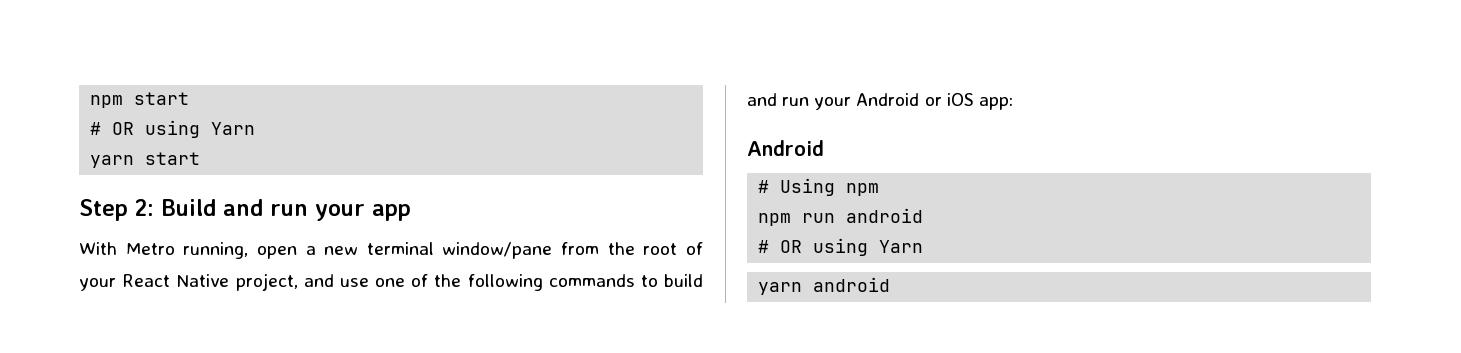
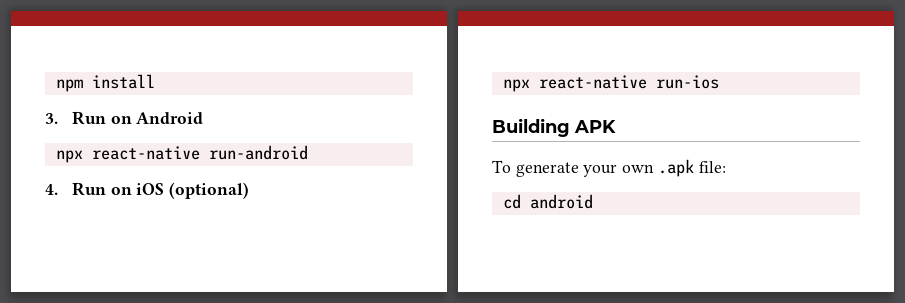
- npm start
- # OR using Yarn
- yarn start
- Step 2: Build and run your app
- With Metro running, open a new terminal window/pane from the root of your React Native project, and use one of the following commands to build and run your Android or iOS app:
- Android
- # Using npm
- npm run android
- # OR using Yarn
- yarn android
+ npm install
+ 3. Run on Android
+ npx react-native run-android
+ 4. Run on iOS (optional)
+ npx react-native run-ios
+ Building APK
+ To generate your own .apk file:
+ cd android

